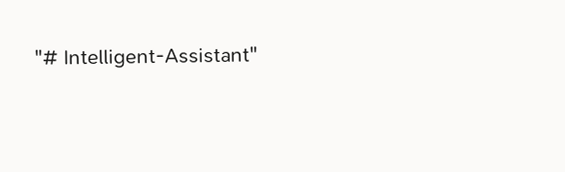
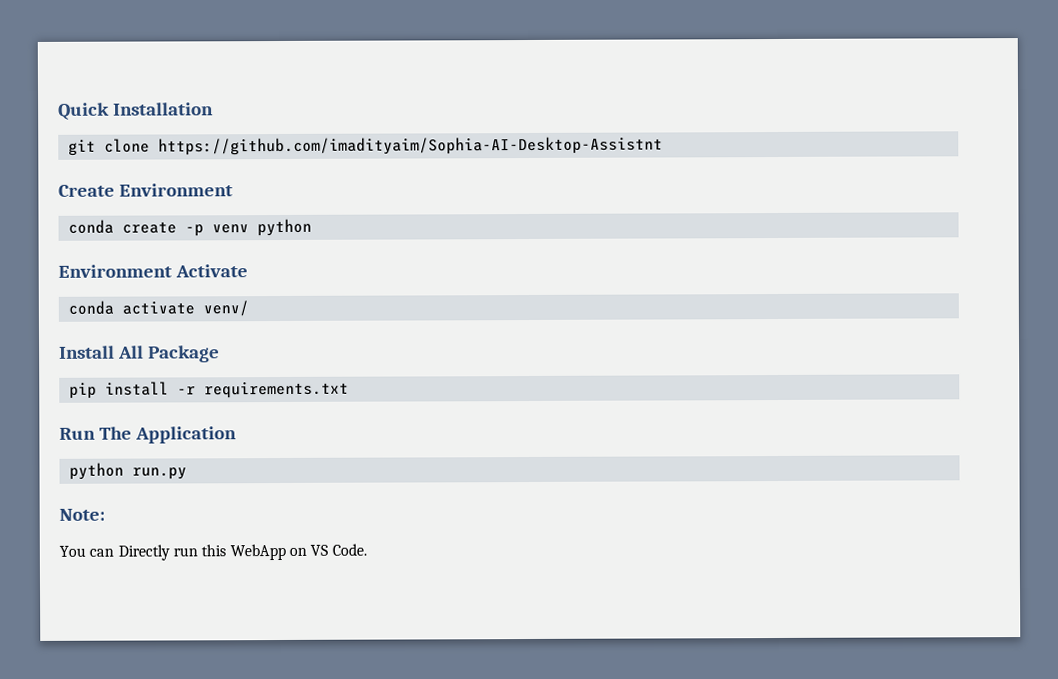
- "# Intelligent-Assistant"
+ Quick Installation
+ git clone https://github.com/imadityaim/Sophia-AI-Desktop-Assistnt
+ Create Environment
+ conda create -p venv python
+ Environment Activate
+ conda activate venv/
+ Install All Package
+ pip install -r requirements.txt
+ Run The Application
+ python run.py
+ Note:
+ You can Directly run this WebApp on VS Code.

